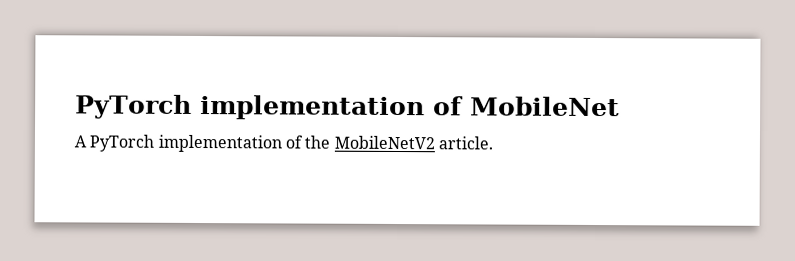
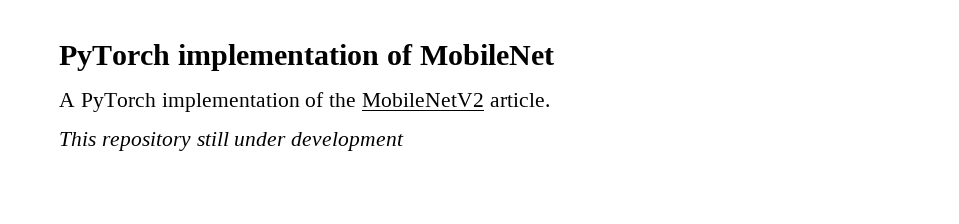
+ This repository still under development

